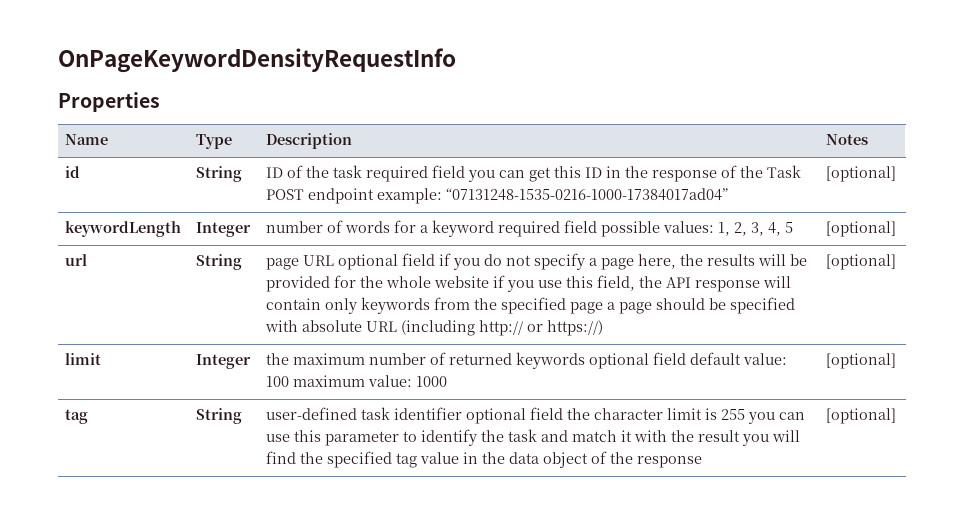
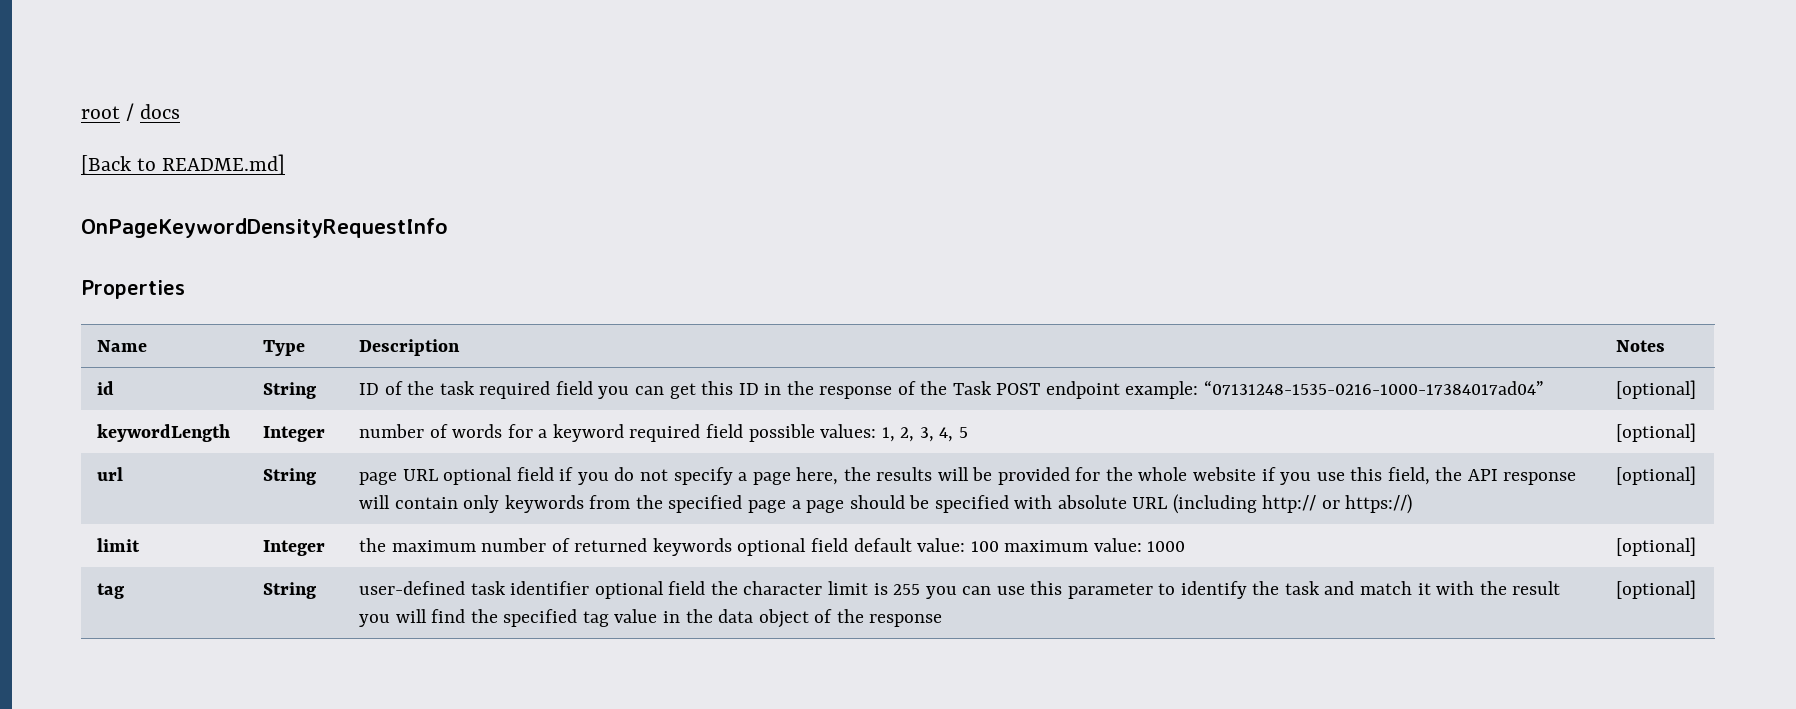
+ root / docs
+ [Back to README.md]

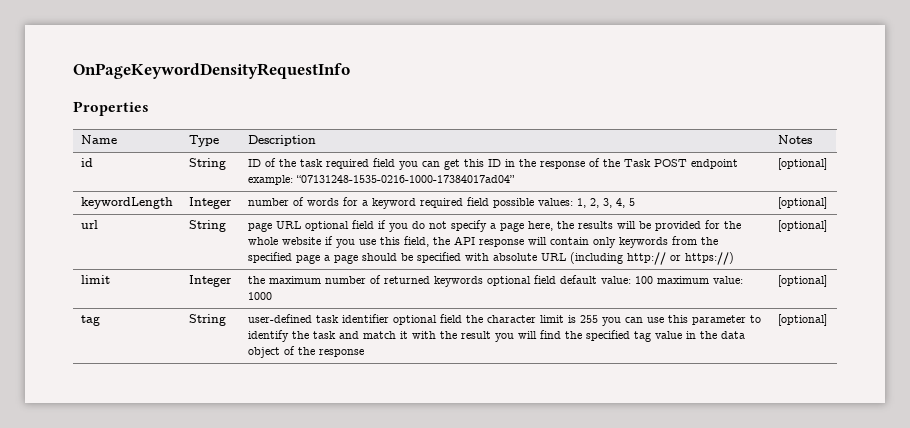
- root / docs
- [Back to README.md]

